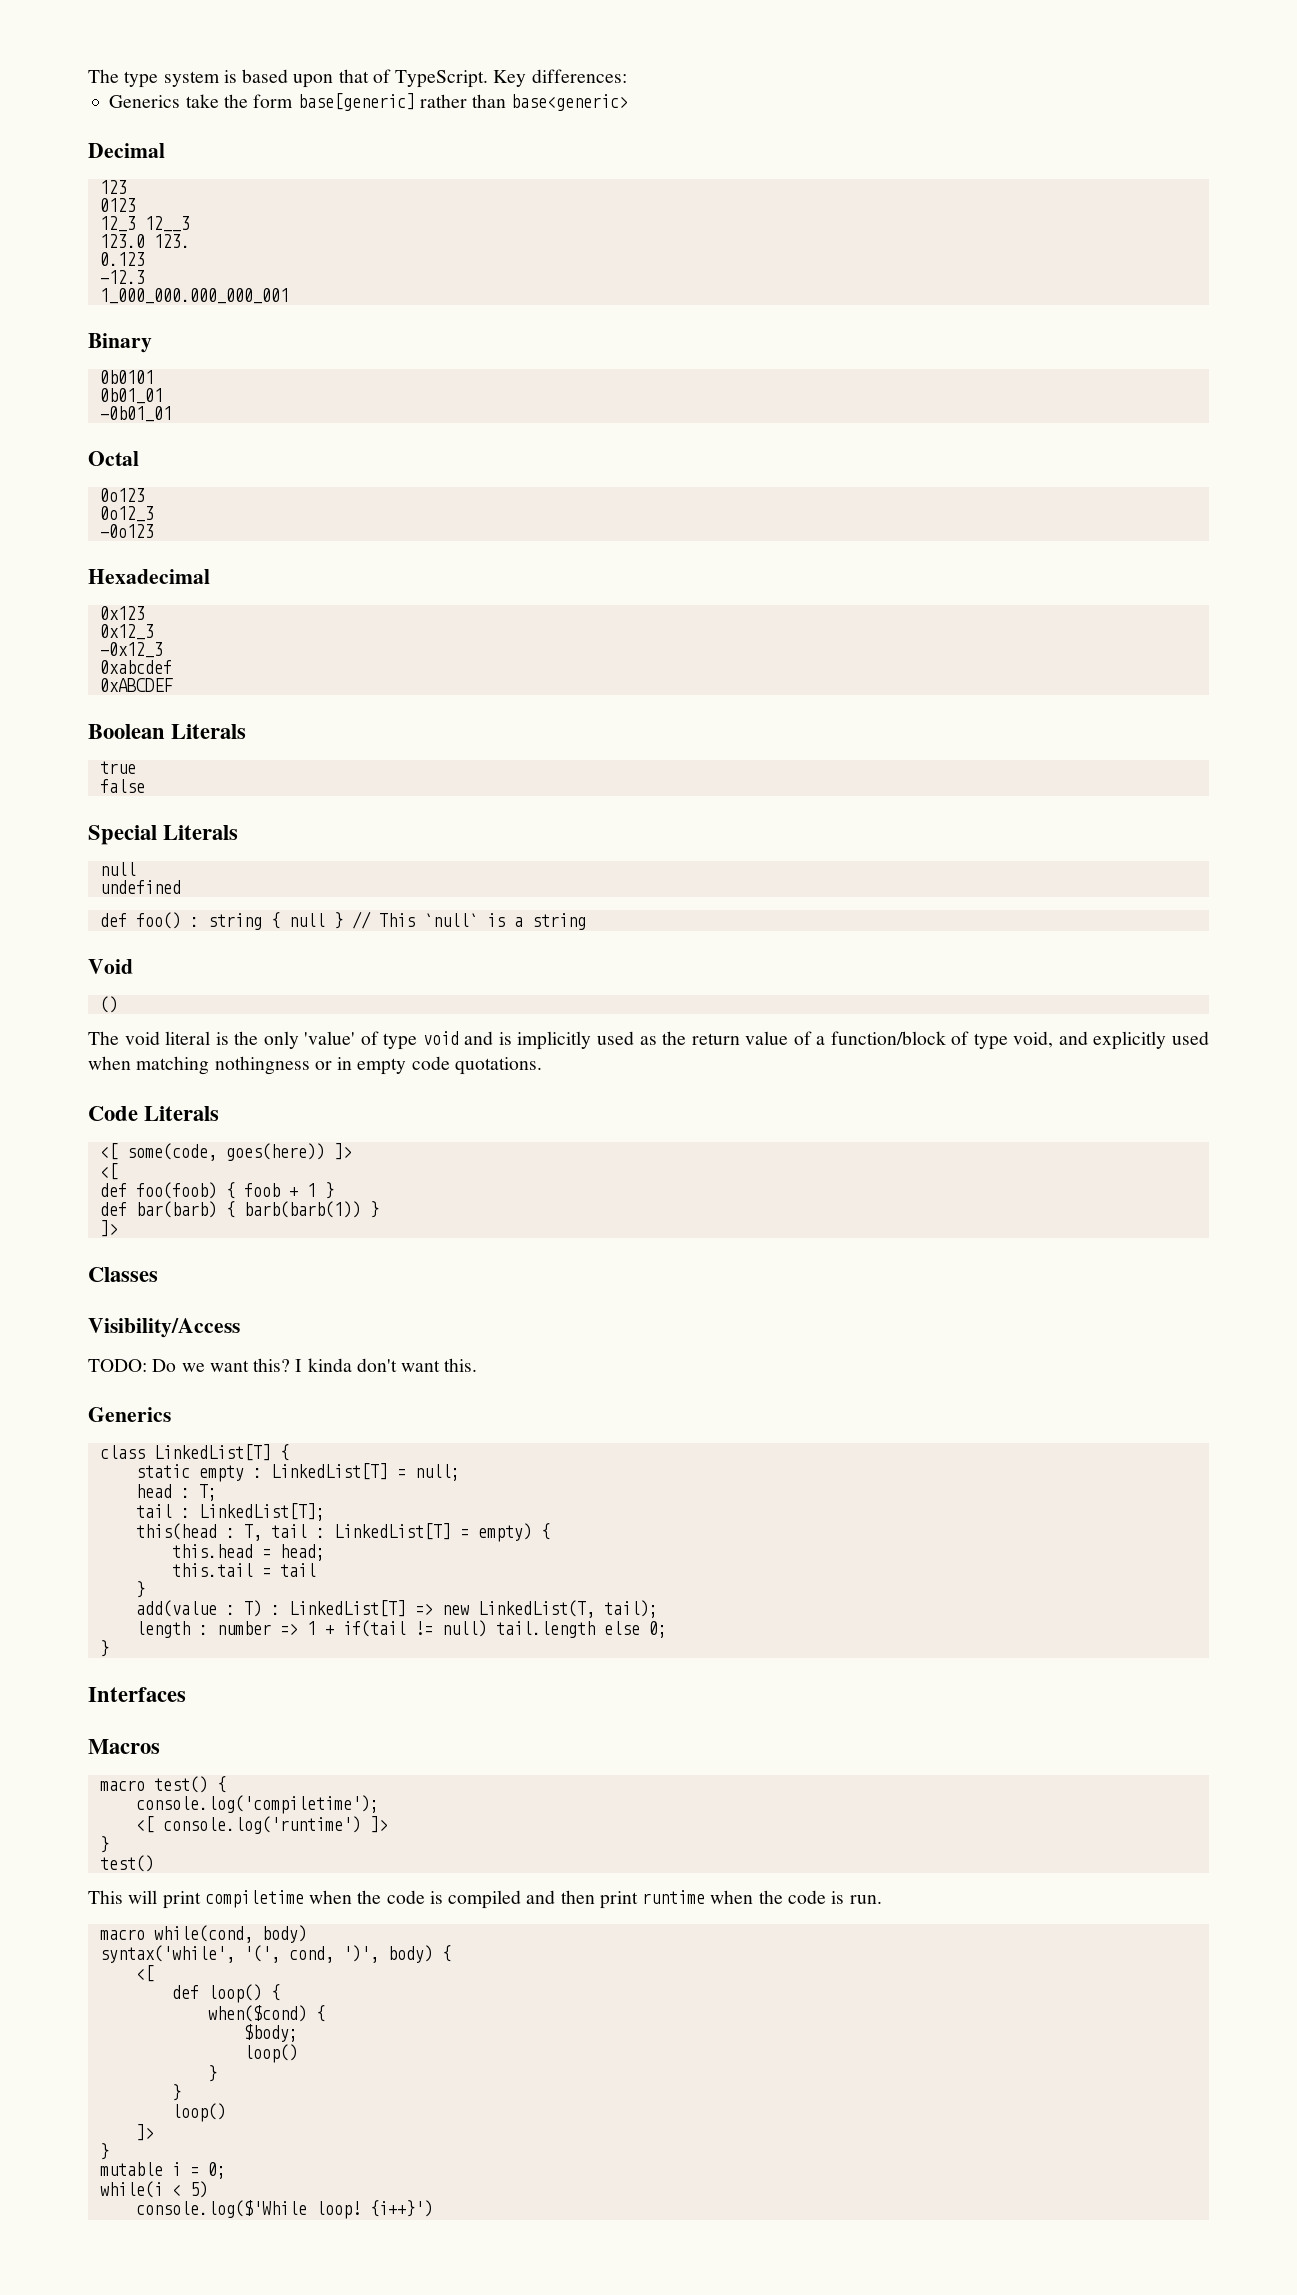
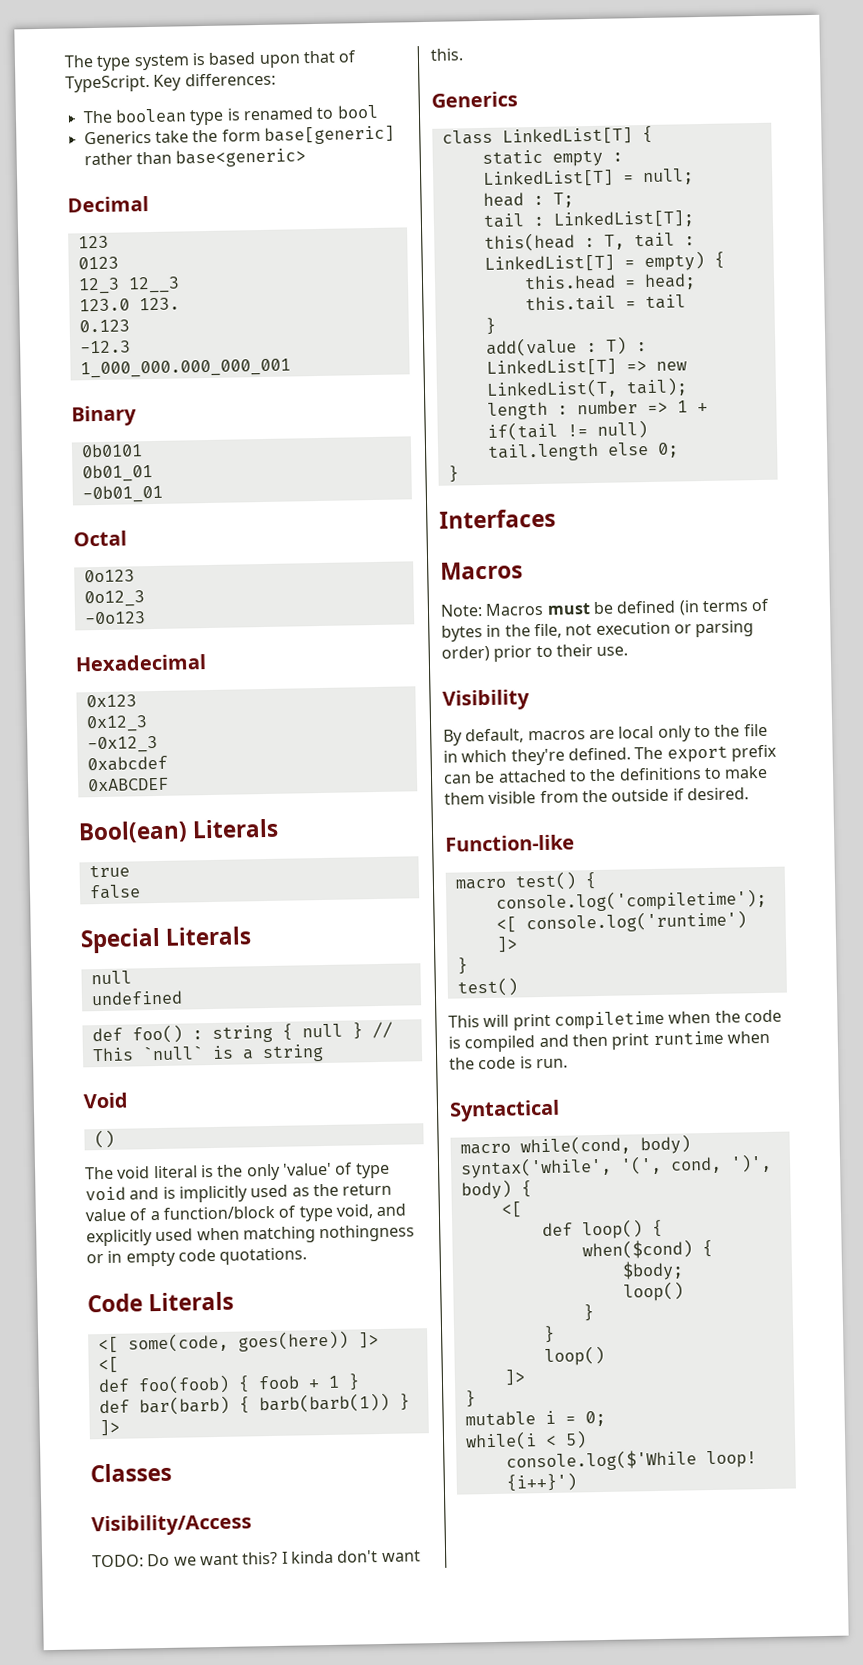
+ The boolean type is renamed to bool
- Boolean Literals
+ Bool(ean) Literals
+ Note: Macros must be defined (in terms of bytes in the file, not execution or parsing order) prior to their use.
+ Visibility
+ By default, macros are local only to the file in which they're defined. The export prefix can be attached to the definitions to make them visible from the outside if desired.
+ Function-like
+ Syntactical

